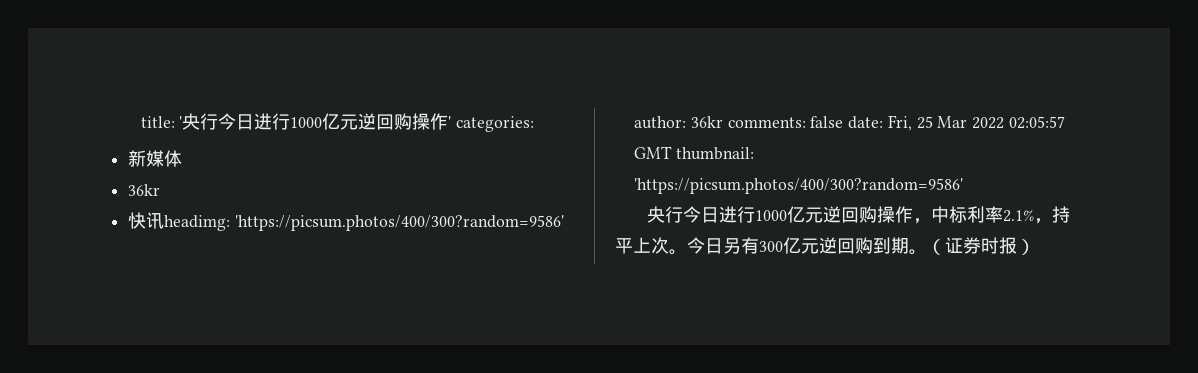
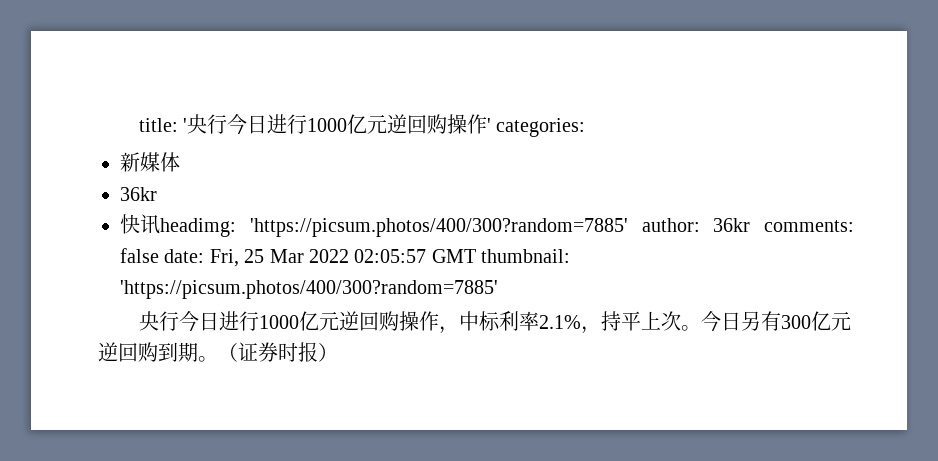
- 快讯headimg: 'https://picsum.photos/400/300?random=9586' author: 36kr comments: false date: Fri, 25 Mar 2022 02:05:57 GMT thumbnail: 'https://picsum.photos/400/300?random=9586'
+ 快讯headimg: 'https://picsum.photos/400/300?random=7885' author: 36kr comments: false date: Fri, 25 Mar 2022 02:05:57 GMT thumbnail: 'https://picsum.photos/400/300?random=7885'

